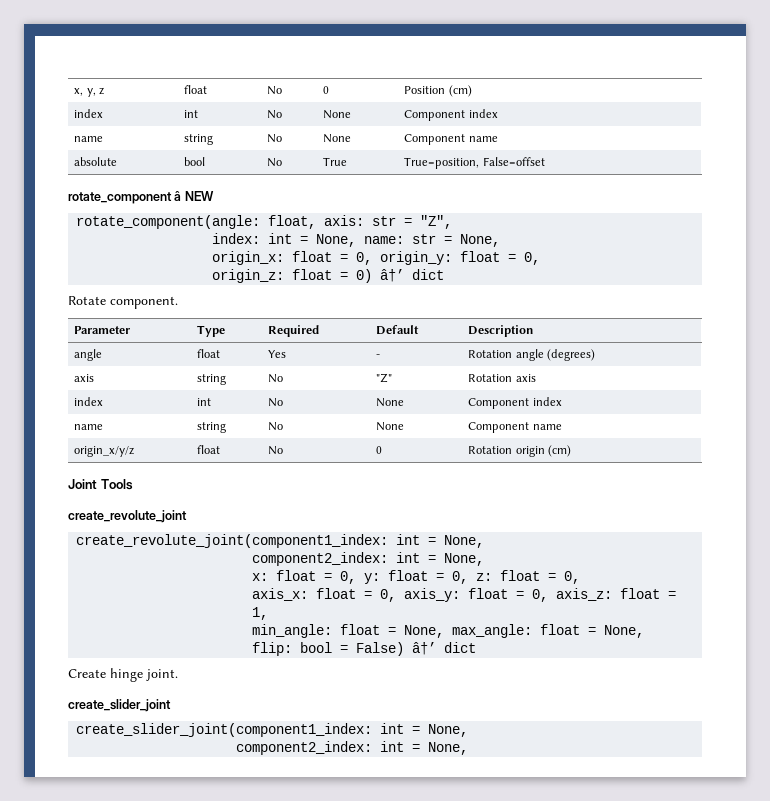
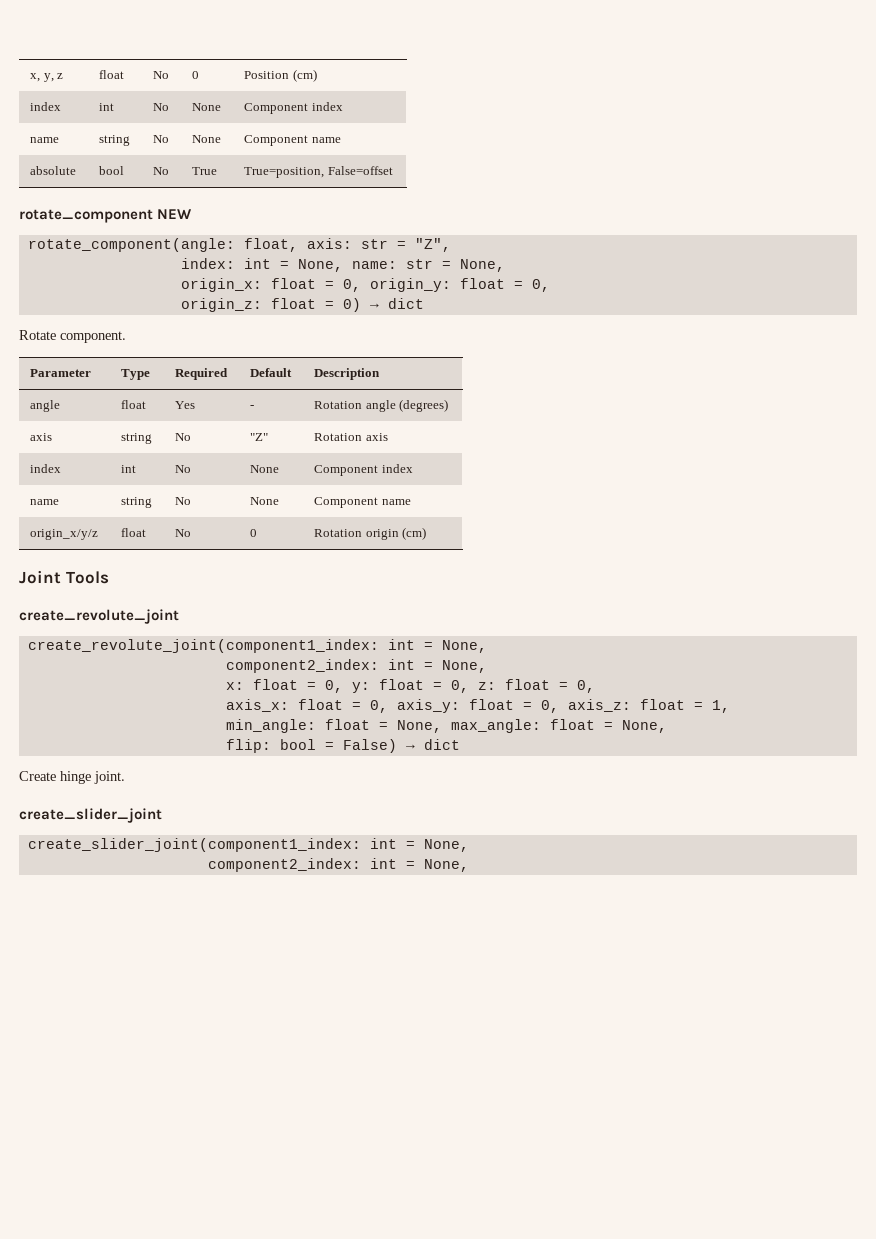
- rotate_component â NEW
+ rotate_component NEW
- origin_z: float = 0) â†’ dict
+ origin_z: float = 0) → dict
- flip: bool = False) â†’ dict
+ flip: bool = False) → dict

